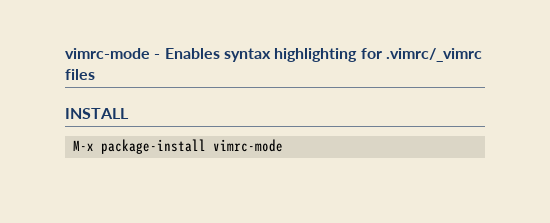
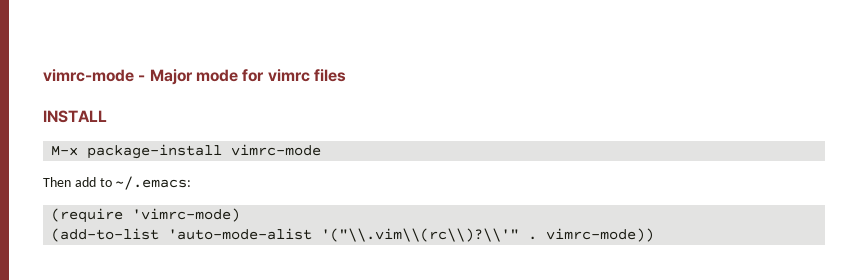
- vimrc-mode - Enables syntax highlighting for .vimrc/_vimrc files
+ vimrc-mode - Major mode for vimrc files
+ Then add to ~/.emacs:
+ (require 'vimrc-mode)
+ (add-to-list 'auto-mode-alist '("\\.vim\\(rc\\)?\\'" . vimrc-mode))

